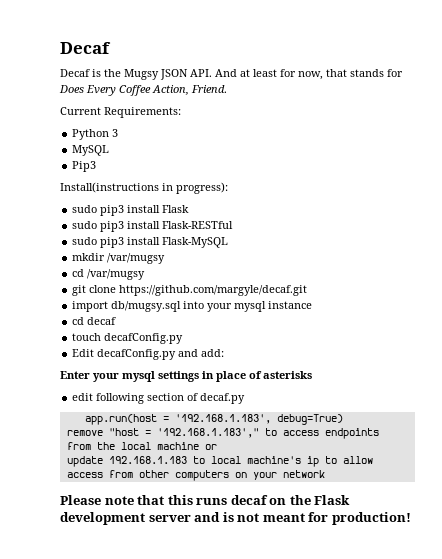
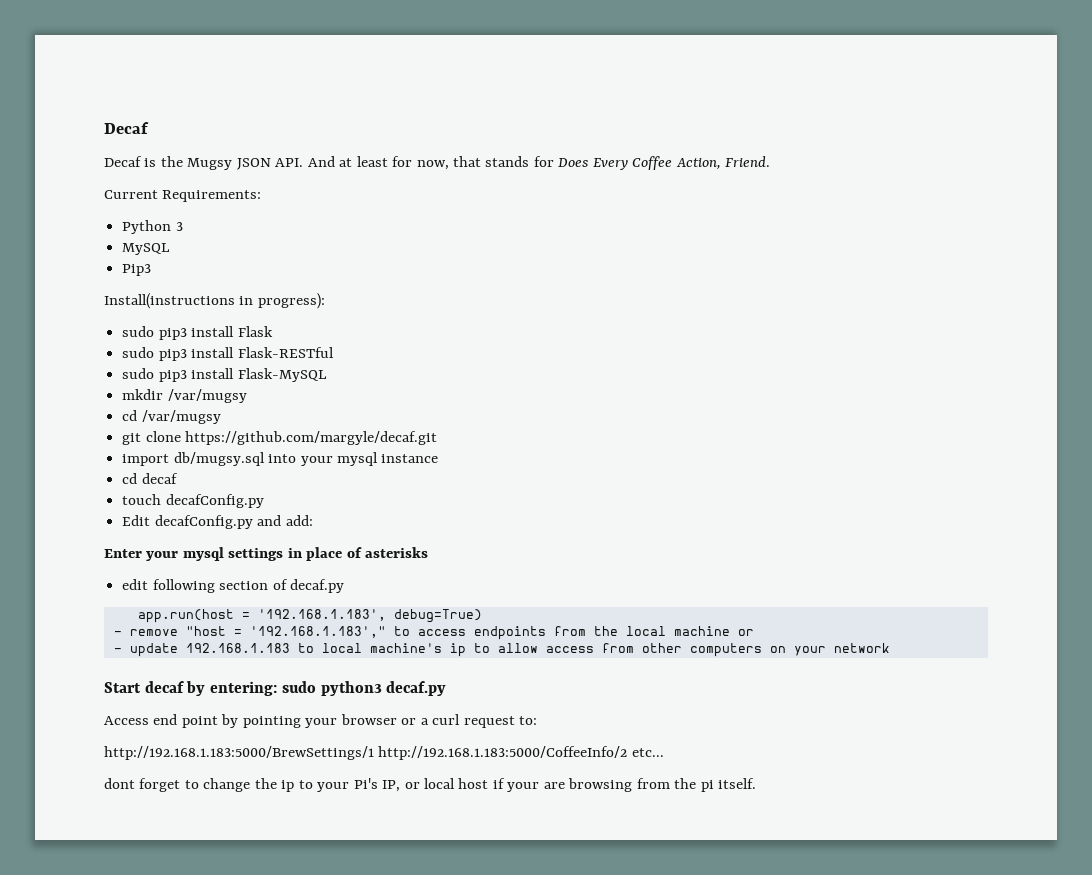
- remove "host = '192.168.1.183'," to access endpoints from the local machine or
+ - remove "host = '192.168.1.183'," to access endpoints from the local machine or
- update 192.168.1.183 to local machine's ip to allow access from other computers on your network
+ - update 192.168.1.183 to local machine's ip to allow access from other computers on your network
- Please note that this runs decaf on the Flask development server and is not meant for production!
+ Start decaf by entering: sudo python3 decaf.py
+ Access end point by pointing your browser or a curl request to:
+ http://192.168.1.183:5000/BrewSettings/1 http://192.168.1.183:5000/CoffeeInfo/2 etc...
+ dont forget to change the ip to your Pi's IP, or local host if your are browsing from the pi itself.

